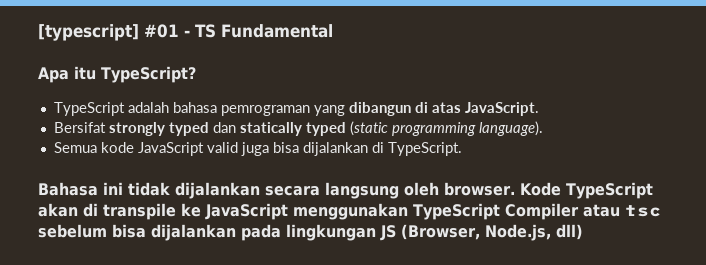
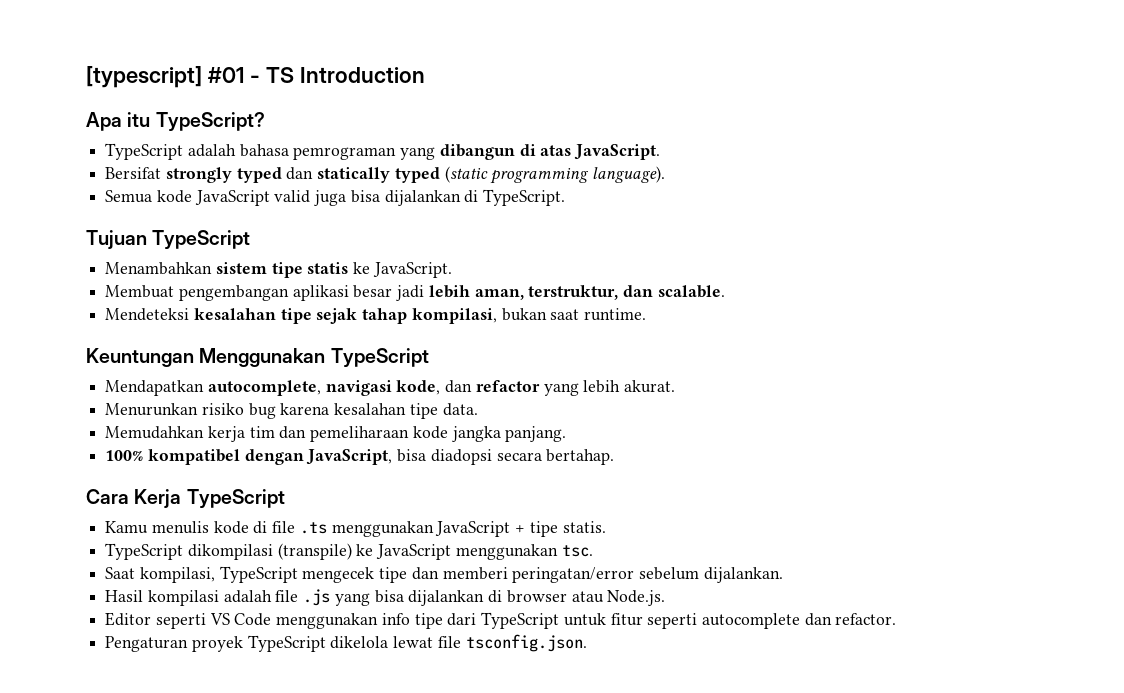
- [typescript] #01 - TS Fundamental
+ [typescript] #01 - TS Introduction
- Bahasa ini tidak dijalankan secara langsung oleh browser. Kode TypeScript akan di transpile ke JavaScript menggunakan TypeScript Compiler atau tsc sebelum bisa dijalankan pada lingkungan JS (Browser, Node.js, dll)
+ Tujuan TypeScript
+ Menambahkan sistem tipe statis ke JavaScript.
+ Membuat pengembangan aplikasi besar jadi lebih aman, terstruktur, dan scalable.
+ Mendeteksi kesalahan tipe sejak tahap kompilasi, bukan saat runtime.
+ Keuntungan Menggunakan TypeScript
+ Mendapatkan autocomplete, navigasi kode, dan refactor yang lebih akurat.
+ Menurunkan risiko bug karena kesalahan tipe data.
+ Memudahkan kerja tim dan pemeliharaan kode jangka panjang.
+ 100% kompatibel dengan JavaScript, bisa diadopsi secara bertahap.
+ Cara Kerja TypeScript
+ Kamu menulis kode di file .ts menggunakan JavaScript + tipe statis.
+ TypeScript dikompilasi (transpile) ke JavaScript menggunakan tsc.
+ Saat kompilasi, TypeScript mengecek tipe dan memberi peringatan/error sebelum dijalankan.
+ Hasil kompilasi adalah file .js yang bisa dijalankan di browser atau Node.js.
+ Editor seperti VS Code menggunakan info tipe dari TypeScript untuk fitur seperti autocomplete dan refactor.
+ Pengaturan proyek TypeScript dikelola lewat file tsconfig.json.

